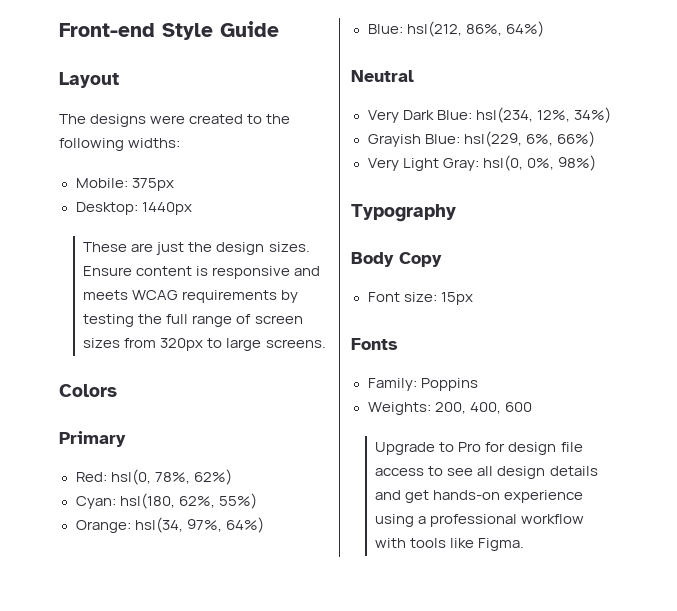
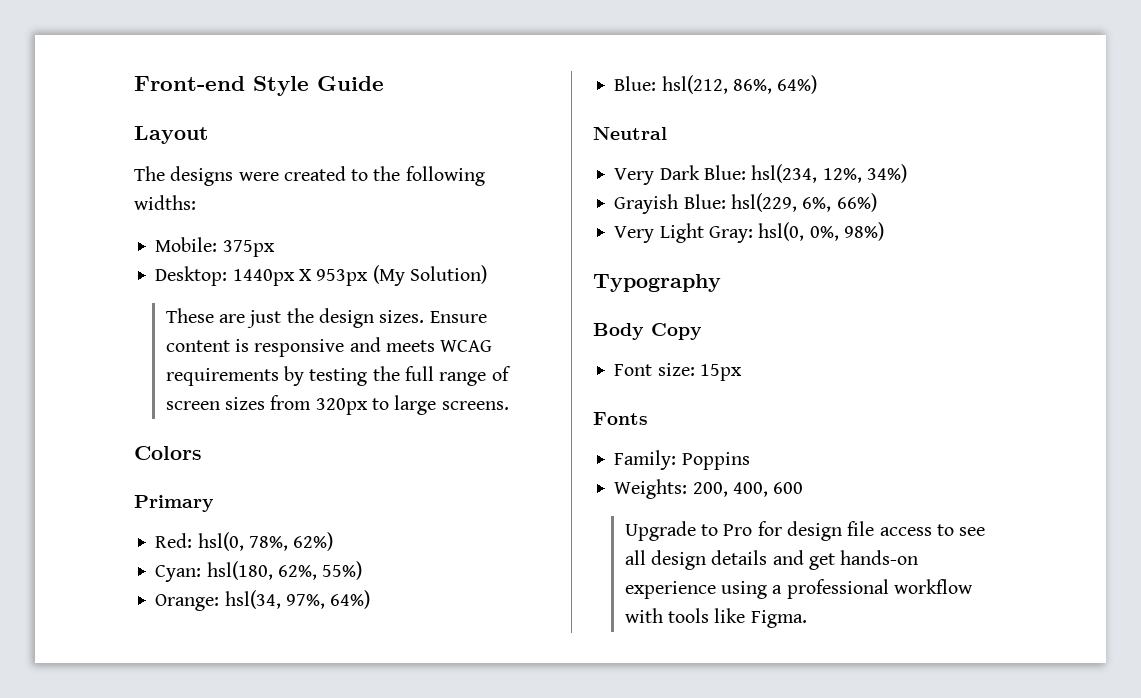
- Desktop: 1440px
+ Desktop: 1440px X 953px (My Solution)

